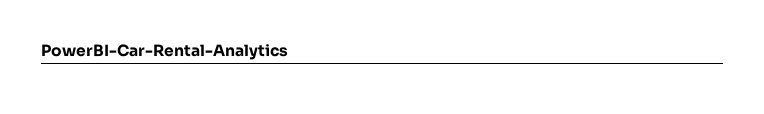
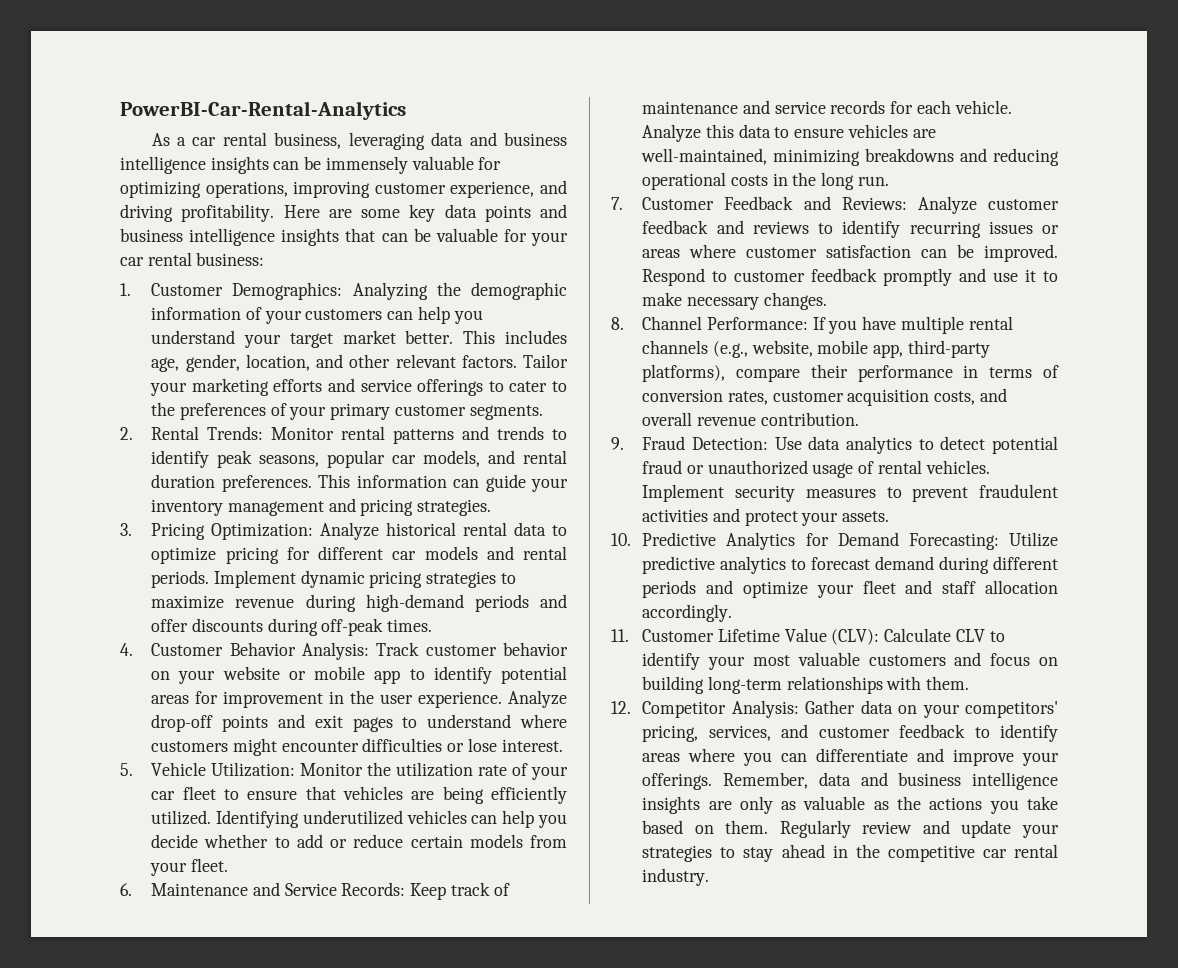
+ As a car rental business, leveraging data and business intelligence insights can be immensely valuable for optimizing operations, improving customer experience, and driving profitability. Here are some key data points and business intelligence insights that can be valuable for your car rental business:
+ 1. Customer Demographics: Analyzing the demographic information of your customers can help you understand your target market better. This includes age, gender, location, and other relevant factors. Tailor your marketing efforts and service offerings to cater to the preferences of your primary customer segments.
+ 2. Rental Trends: Monitor rental patterns and trends to identify peak seasons, popular car models, and rental duration preferences. This information can guide your inventory management and pricing strategies.
+ 3. Pricing Optimization: Analyze historical rental data to optimize pricing for different car models and rental periods. Implement dynamic pricing strategies to maximize revenue during high-demand periods and offer discounts during off-peak times.
+ 4. Customer Behavior Analysis: Track customer behavior on your website or mobile app to identify potential areas for improvement in the user experience. Analyze drop-off points and exit pages to understand where customers might encounter difficulties or lose interest.
+ 5. Vehicle Utilization: Monitor the utilization rate of your car fleet to ensure that vehicles are being efficiently utilized. Identifying underutilized vehicles can help you decide whether to add or reduce certain models from your fleet.
+ 6. Maintenance and Service Records: Keep track of maintenance and service records for each vehicle. Analyze this data to ensure vehicles are well-maintained, minimizing breakdowns and reducing operational costs in the long run.
+ 7. Customer Feedback and Reviews: Analyze customer feedback and reviews to identify recurring issues or areas where customer satisfaction can be improved. Respond to customer feedback promptly and use it to make necessary changes.
+ 8. Channel Performance: If you have multiple rental channels (e.g., website, mobile app, third-party platforms), compare their performance in terms of conversion rates, customer acquisition costs, and overall revenue contribution.
+ 9. Fraud Detection: Use data analytics to detect potential fraud or unauthorized usage of rental vehicles. Implement security measures to prevent fraudulent activities and protect your assets.
+ 10. Predictive Analytics for Demand Forecasting: Utilize predictive analytics to forecast demand during different periods and optimize your fleet and staff allocation accordingly.
+ 11. Customer Lifetime Value (CLV): Calculate CLV to identify your most valuable customers and focus on building long-term relationships with them.
+ 12. Competitor Analysis: Gather data on your competitors' pricing, services, and customer feedback to identify areas where you can differentiate and improve your offerings. Remember, data and business intelligence insights are only as valuable as the actions you take based on them. Regularly review and update your strategies to stay ahead in the competitive car rental industry.

